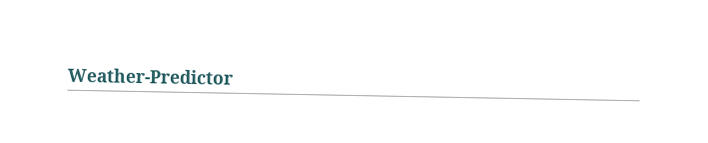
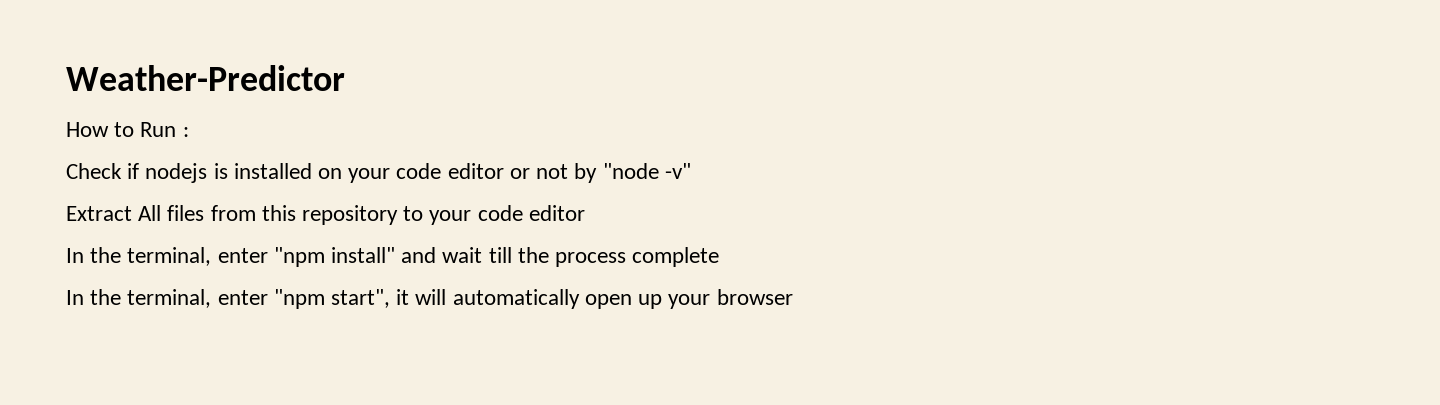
+ How to Run :
+ Check if nodejs is installed on your code editor or not by "node -v"
+ Extract All files from this repository to your code editor
+ In the terminal, enter "npm install" and wait till the process complete
+ In the terminal, enter "npm start", it will automatically open up your browser

